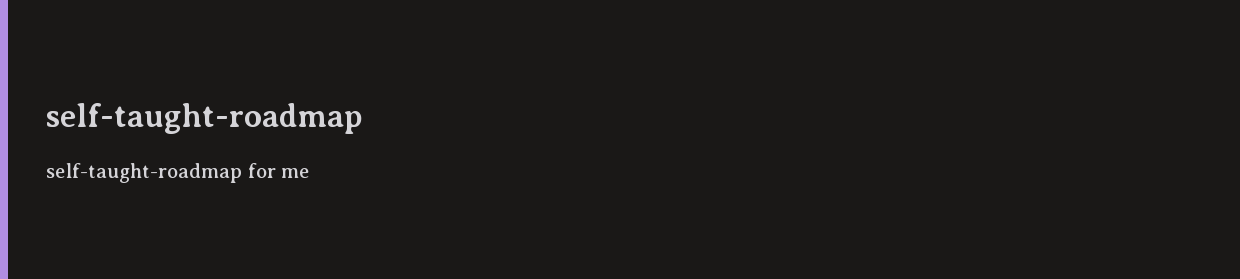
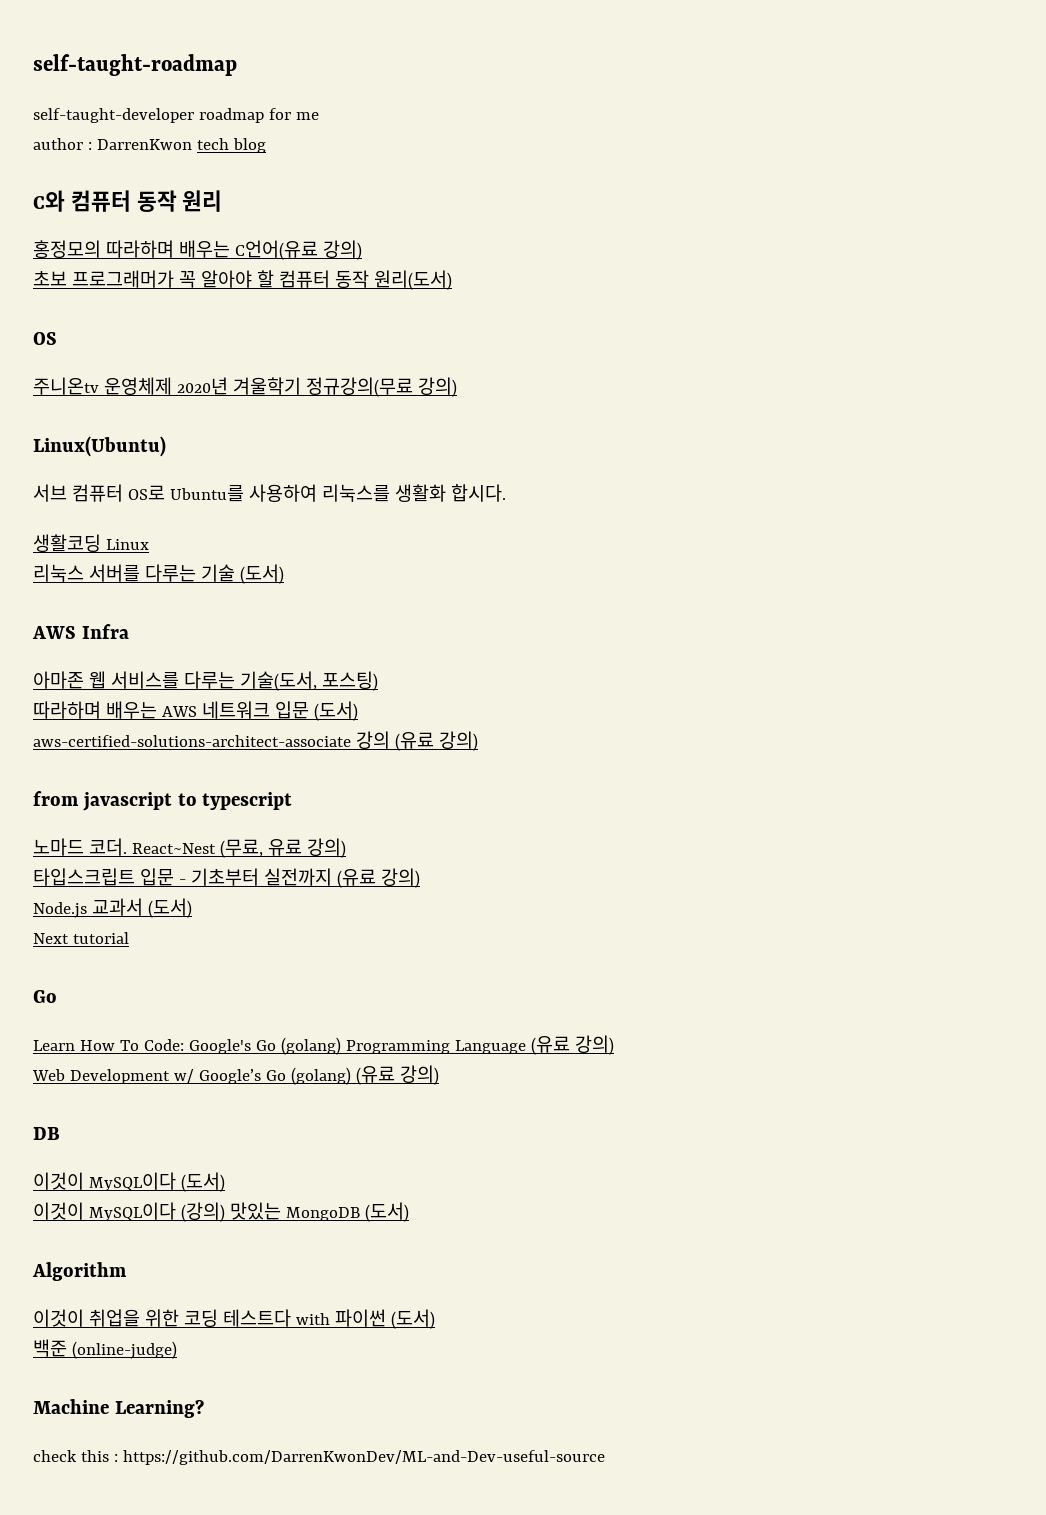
- self-taught-roadmap for me
+ self-taught-developer roadmap for me
+ author : DarrenKwon tech blog
+ C와 컴퓨터 동작 원리
+ 홍정모의 따라하며 배우는 C언어(유료 강의)
+ 초보 프로그래머가 꼭 알아야 할 컴퓨터 동작 원리(도서)
+ OS
+ 주니온tv 운영체제 2020년 겨울학기 정규강의(무료 강의)
+ Linux(Ubuntu)
+ 서브 컴퓨터 OS로 Ubuntu를 사용하여 리눅스를 생활화 합시다.
+ 생활코딩 Linux
+ 리눅스 서버를 다루는 기술 (도서)
+ AWS Infra
+ 아마존 웹 서비스를 다루는 기술(도서, 포스팅)
+ 따라하며 배우는 AWS 네트워크 입문 (도서)
+ aws-certified-solutions-architect-associate 강의 (유료 강의)
+ from javascript to typescript
+ 노마드 코더. React~Nest (무료, 유료 강의)
+ 타입스크립트 입문 - 기초부터 실전까지 (유료 강의)
+ Node.js 교과서 (도서)
+ Next tutorial
+ Go
+ Learn How To Code: Google's Go (golang) Programming Language (유료 강의)
+ Web Development w/ Google’s Go (golang) (유료 강의)
+ DB
+ 이것이 MySQL이다 (도서)
+ 이것이 MySQL이다 (강의) 맛있는 MongoDB (도서)
+ Algorithm
+ 이것이 취업을 위한 코딩 테스트다 with 파이썬 (도서)
+ 백준 (online-judge)
+ Machine Learning?
+ check this : https://github.com/DarrenKwonDev/ML-and-Dev-useful-source

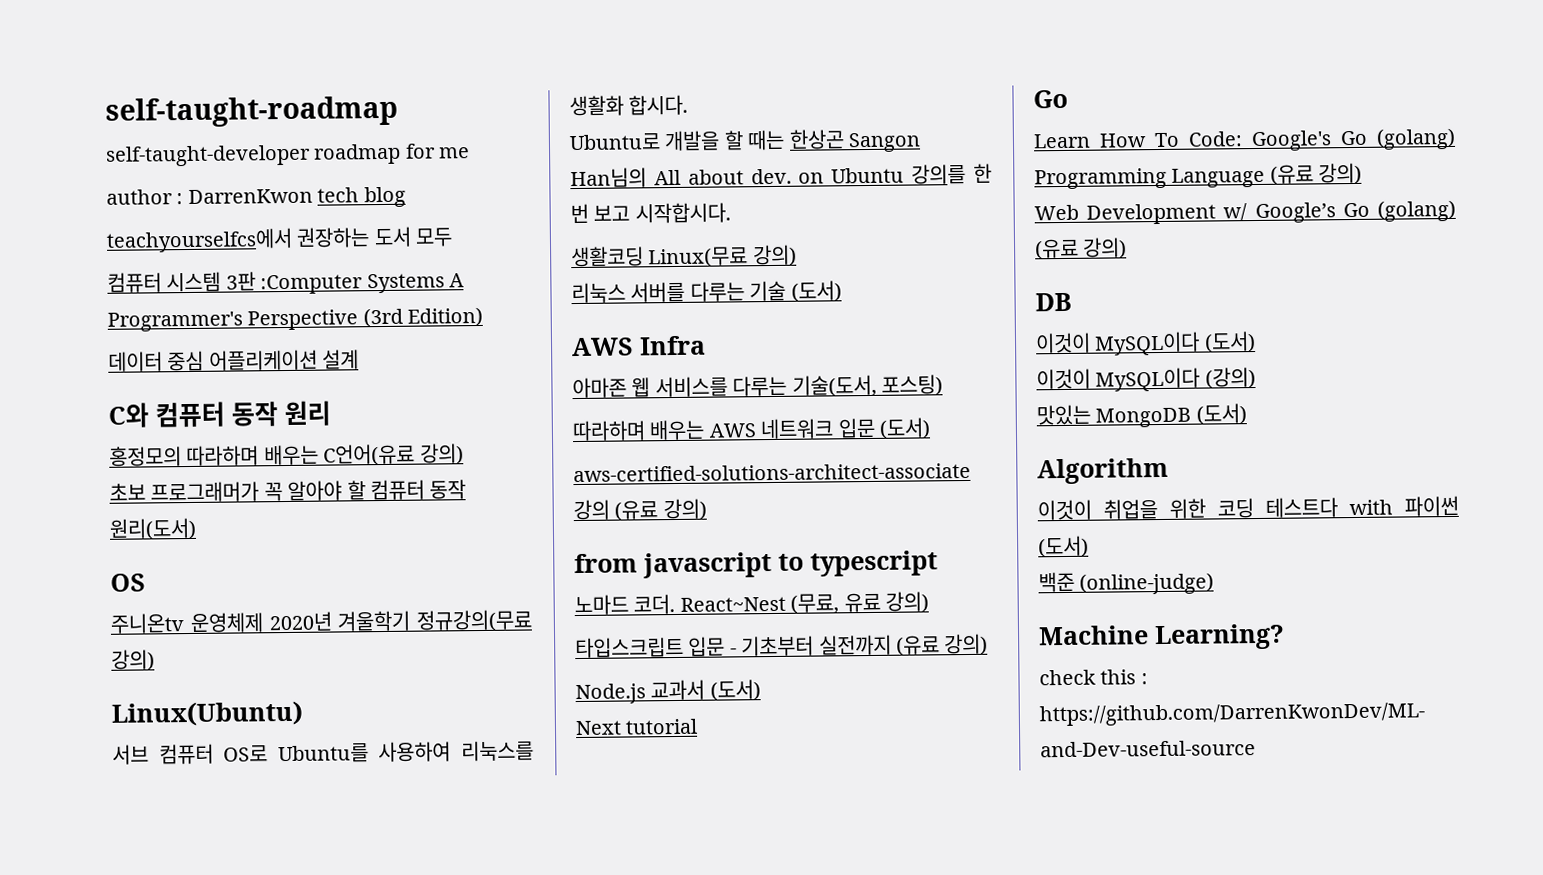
+ teachyourselfcs에서 권장하는 도서 모두
+ 컴퓨터 시스템 3판 :Computer Systems A Programmer's Perspective (3rd Edition)
+ 데이터 중심 어플리케이션 설계
+ Ubuntu로 개발을 할 때는 한상곤 Sangon Han님의 All about dev. on Ubuntu 강의를 한 번 보고 시작합시다.
- 생활코딩 Linux
+ 생활코딩 Linux(무료 강의)
- 이것이 MySQL이다 (강의) 맛있는 MongoDB (도서)
+ 이것이 MySQL이다 (강의)
+ 맛있는 MongoDB (도서)

